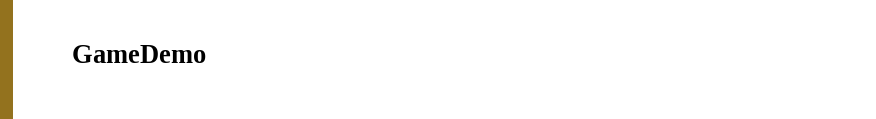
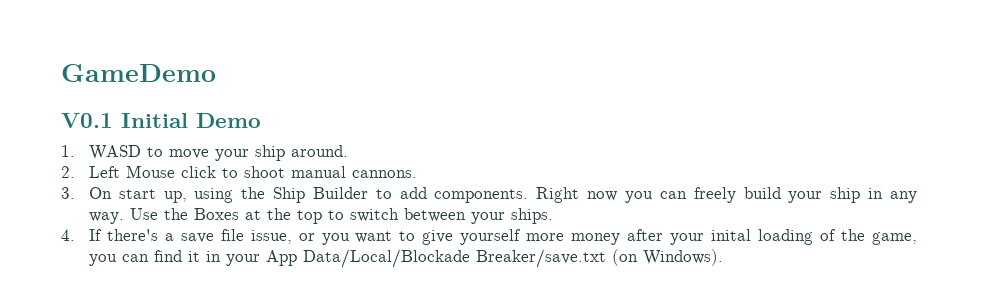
+ V0.1 Initial Demo
+ 1. WASD to move your ship around.
+ 2. Left Mouse click to shoot manual cannons.
+ 3. On start up, using the Ship Builder to add components. Right now you can freely build your ship in any way. Use the Boxes at the top to switch between your ships.
+ 4. If there's a save file issue, or you want to give yourself more money after your inital loading of the game, you can find it in your App Data/Local/Blockade Breaker/save.txt (on Windows).

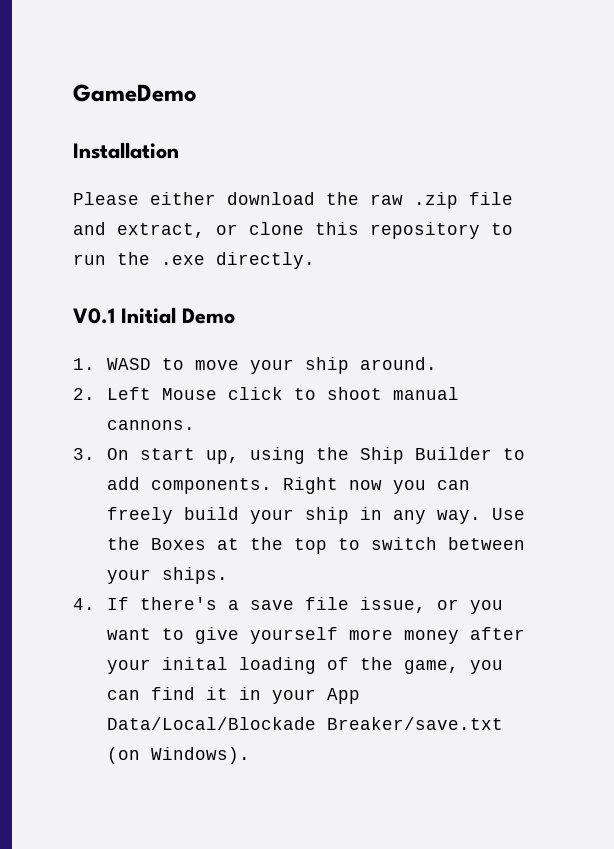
+ Installation
+ Please either download the raw .zip file and extract, or clone this repository to run the .exe directly.

